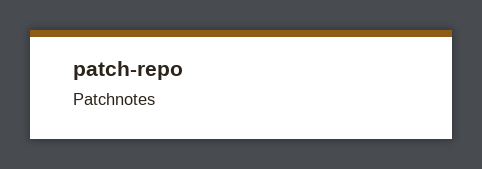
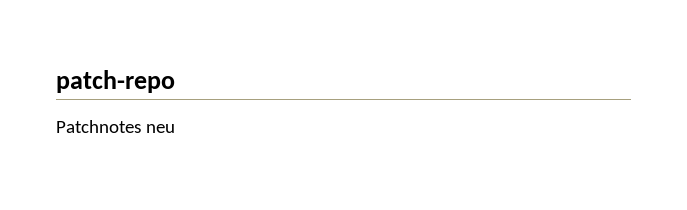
- Patchnotes
+ Patchnotes neu

